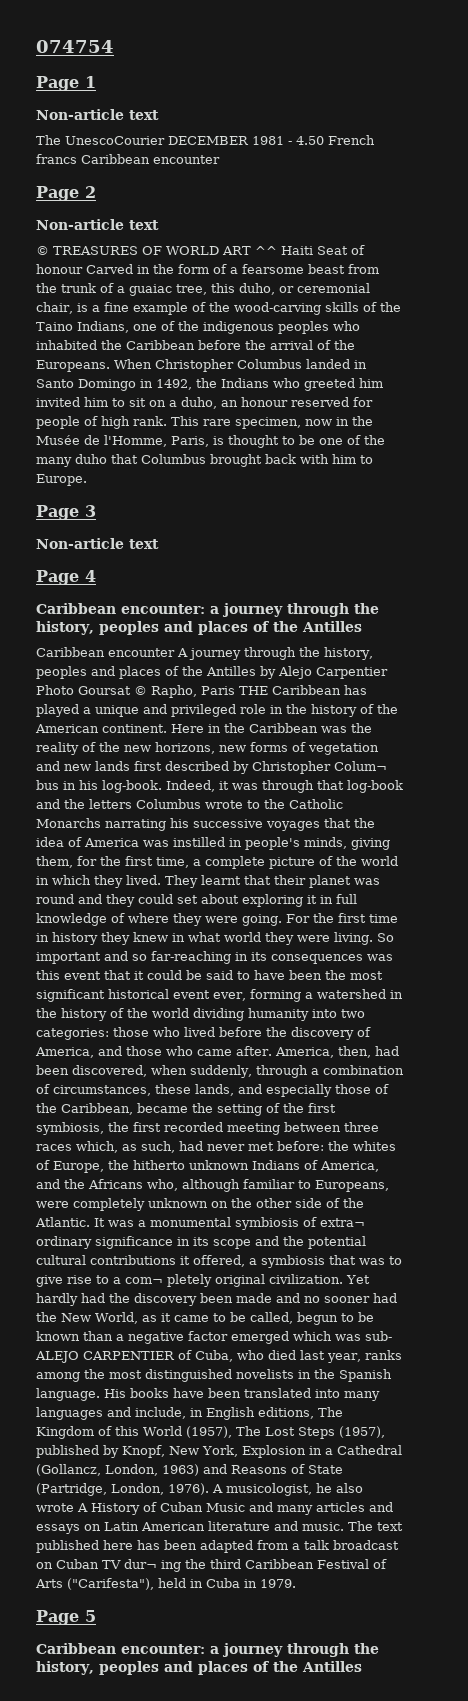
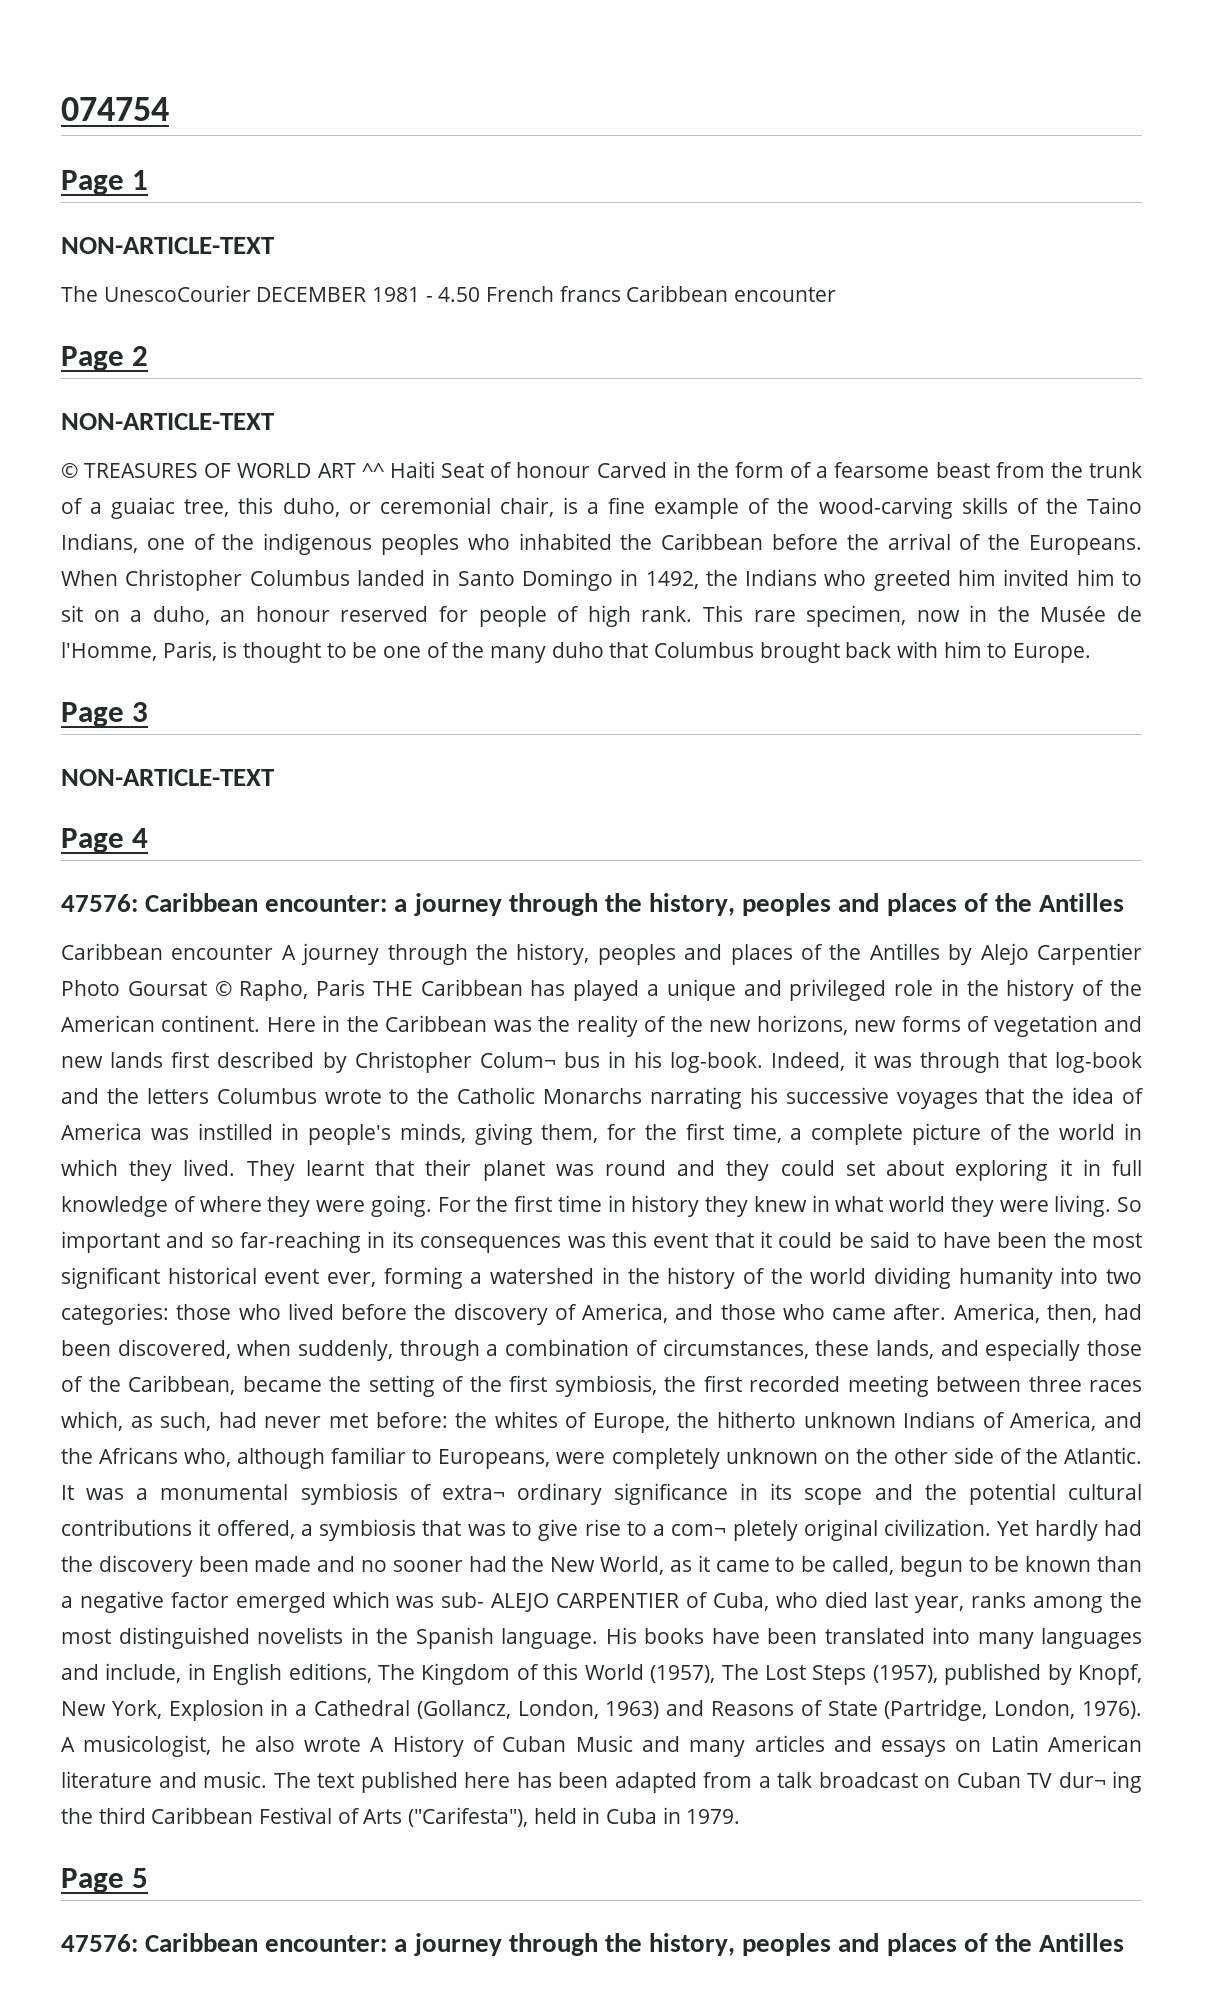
  Page 1
- Non-article text
+ NON-ARTICLE-TEXT
  Page 2
- Non-article text
+ NON-ARTICLE-TEXT
  Page 3
- Non-article text
+ NON-ARTICLE-TEXT
  Page 4
- Caribbean encounter: a journey through the history, peoples and places of the Antilles
+ 47576: Caribbean encounter: a journey through the history, peoples and places of the Antilles
  Page 5
- Caribbean encounter: a journey through the history, peoples and places of the Antilles
+ 47576: Caribbean encounter: a journey through the history, peoples and places of the Antilles

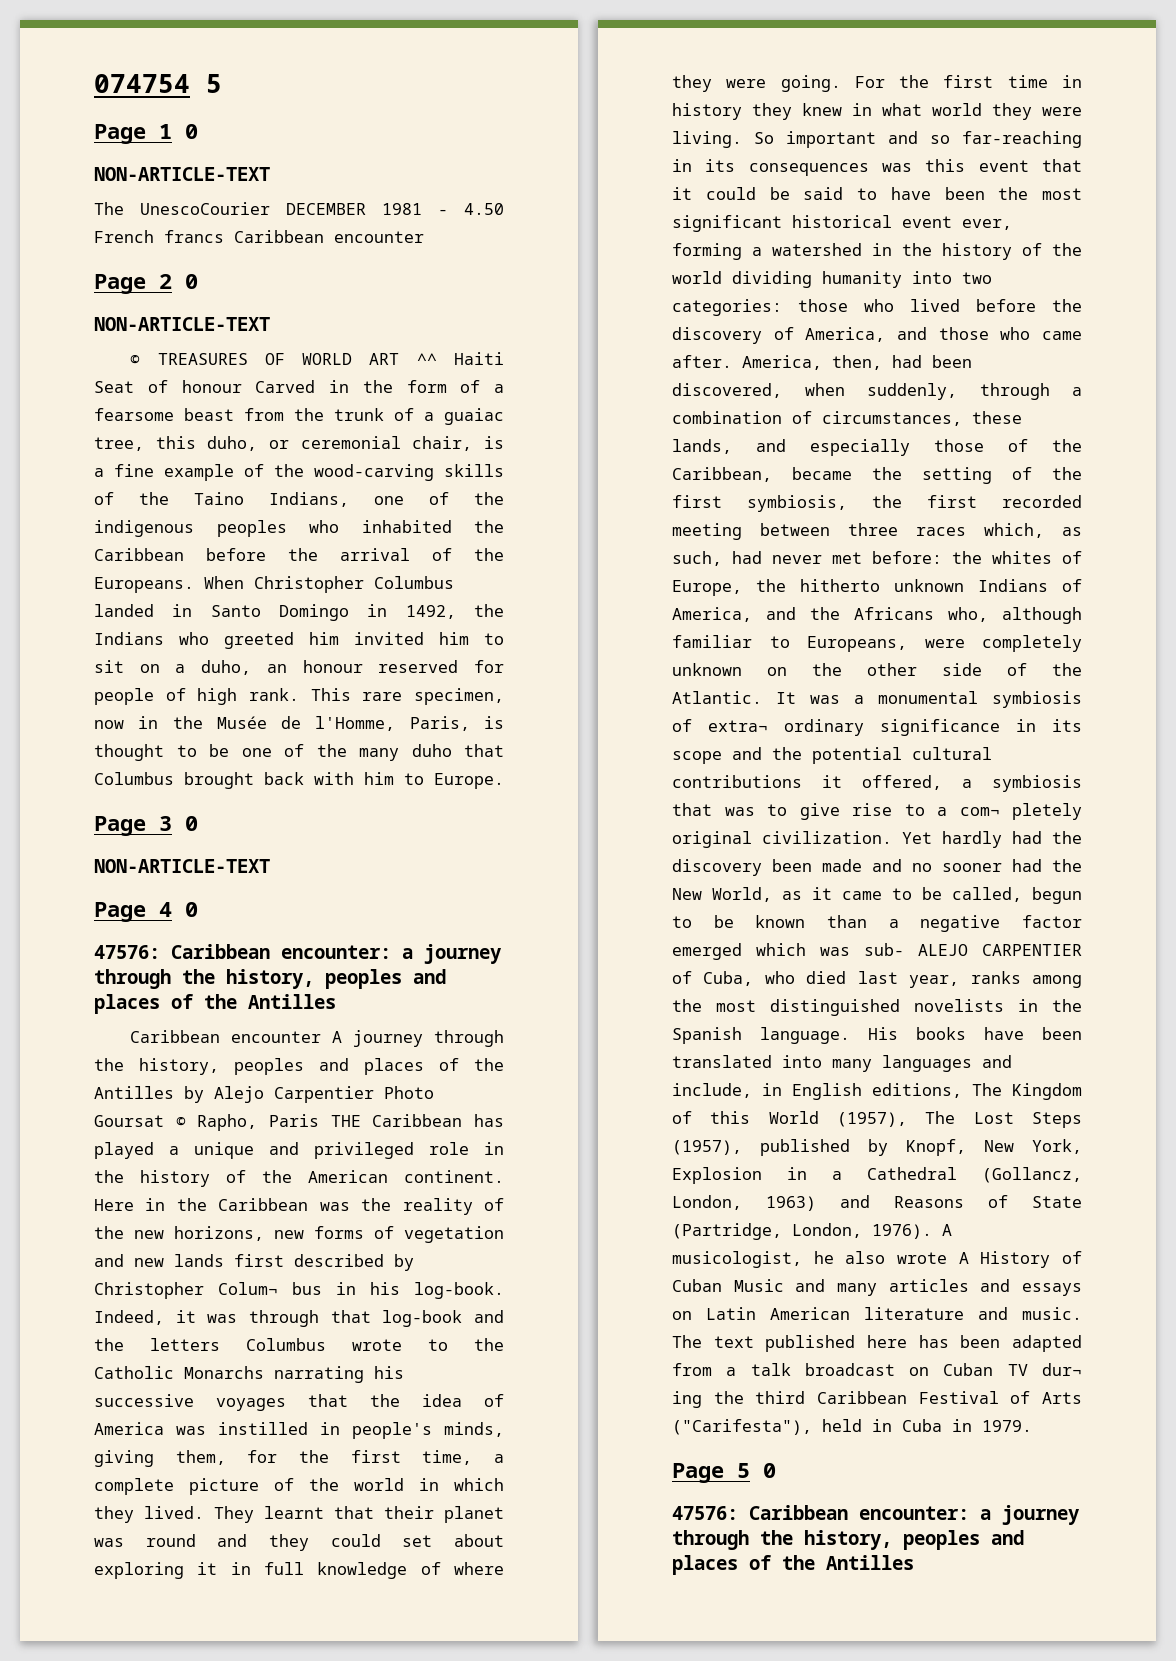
- 074754
+ 074754 5
- Page 1
+ Page 1 0
- Page 2
+ Page 2 0
- Page 3
+ Page 3 0
- Page 4
+ Page 4 0
- Page 5
+ Page 5 0

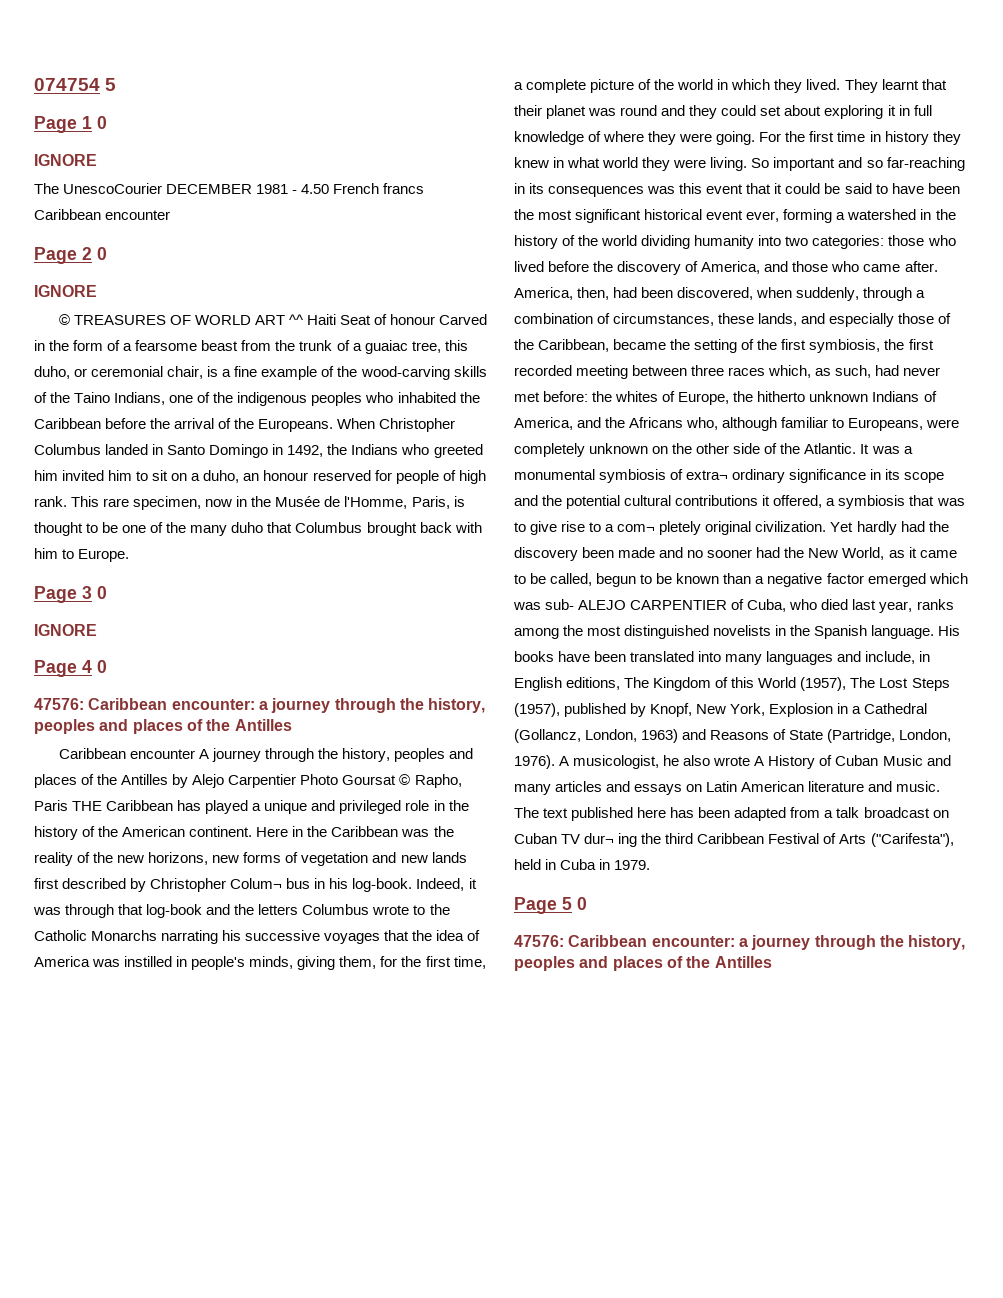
  Page 1 0
- NON-ARTICLE-TEXT
+ IGNORE
  Page 2 0
- NON-ARTICLE-TEXT
+ IGNORE
  Page 3 0
- NON-ARTICLE-TEXT
+ IGNORE

